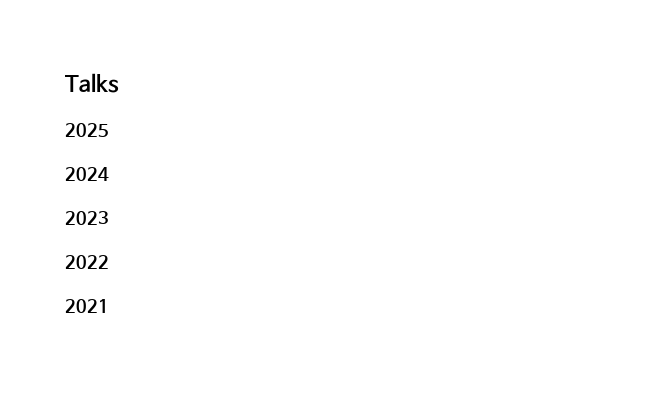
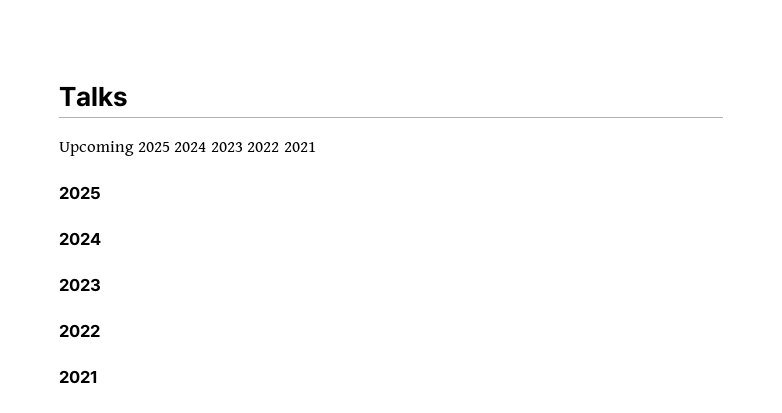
+ Upcoming 2025 2024 2023 2022 2021

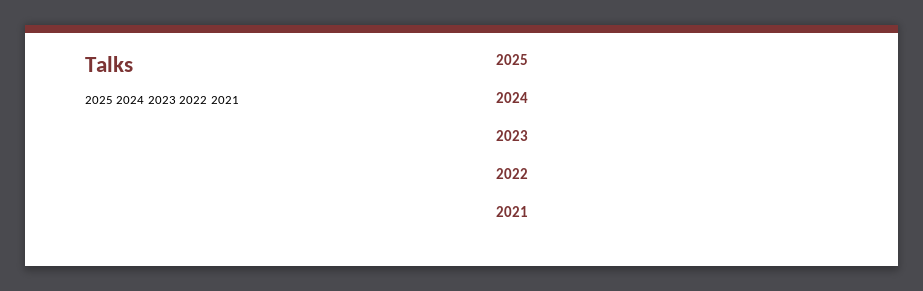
- Upcoming 2025 2024 2023 2022 2021
+ 2025 2024 2023 2022 2021

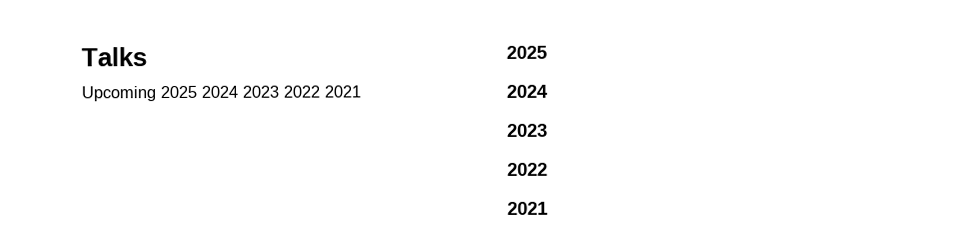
- 2025 2024 2023 2022 2021
+ Upcoming 2025 2024 2023 2022 2021

